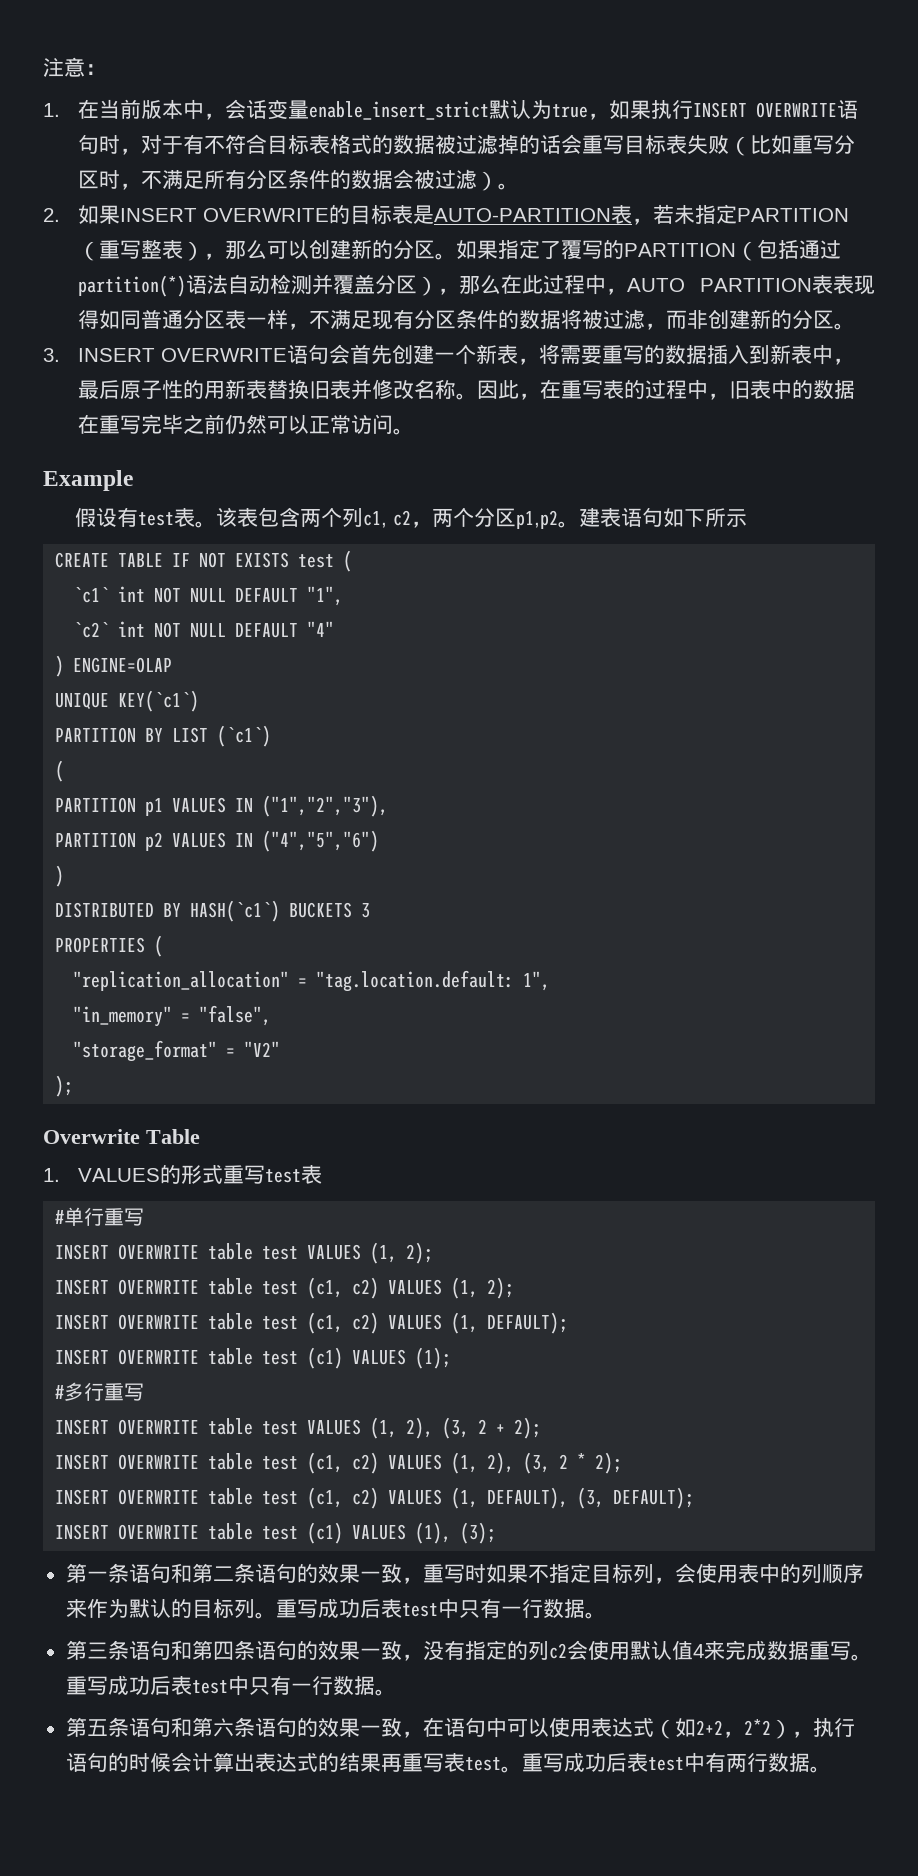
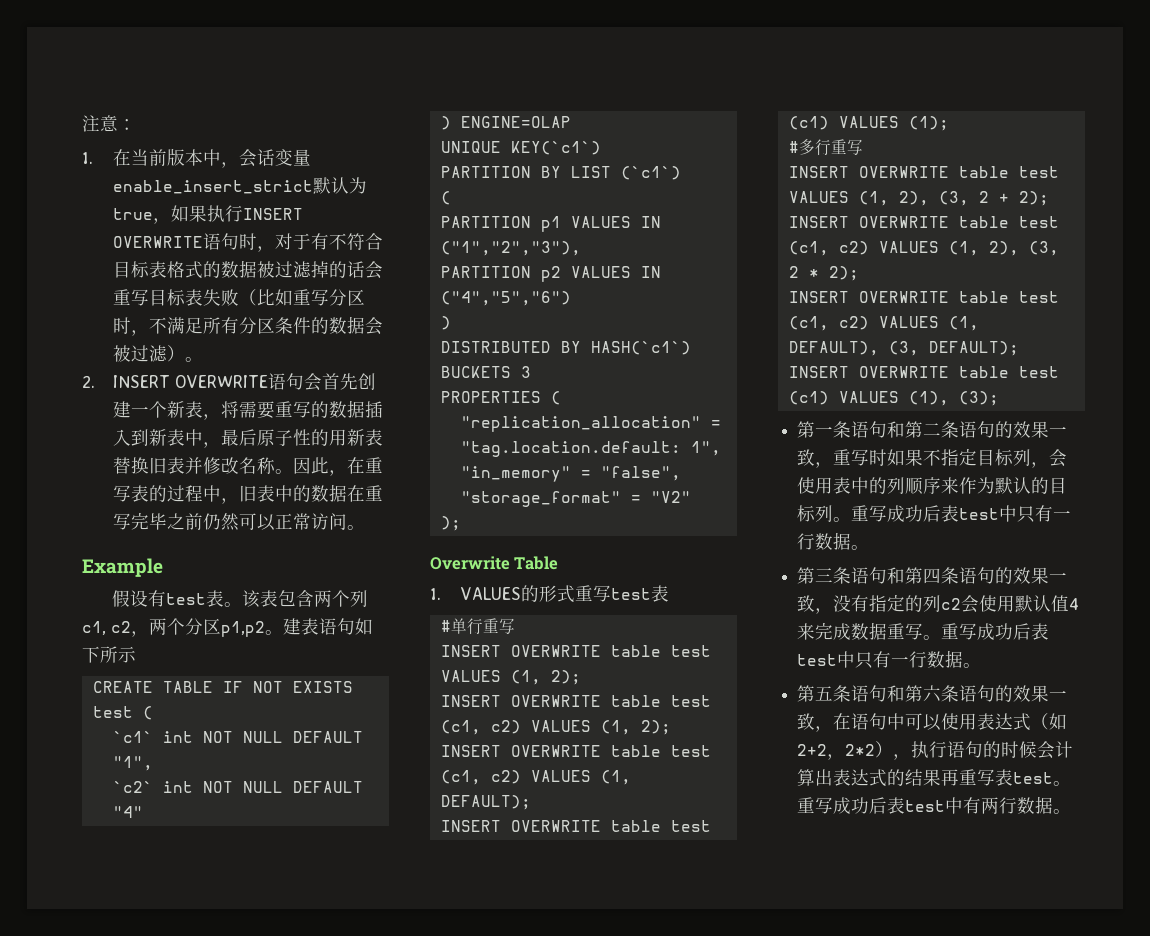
- 2.如果INSERT OVERWRITE的目标表是AUTO-PARTITION表，若未指定PARTITION（重写整表），那么可以创建新的分区。如果指定了覆写的PARTITION（包括通过partition(*)语法自动检测并覆盖分区），那么在此过程中，AUTO PARTITION表表现得如同普通分区表一样，不满足现有分区条件的数据将被过滤，而非创建新的分区。
- 3. INSERT OVERWRITE语句会首先创建一个新表，将需要重写的数据插入到新表中，最后原子性的用新表替换旧表并修改名称。
+ 2. INSERT OVERWRITE语句会首先创建一个新表，将需要重写的数据插入到新表中，最后原子性的用新表替换旧表并修改名称。

